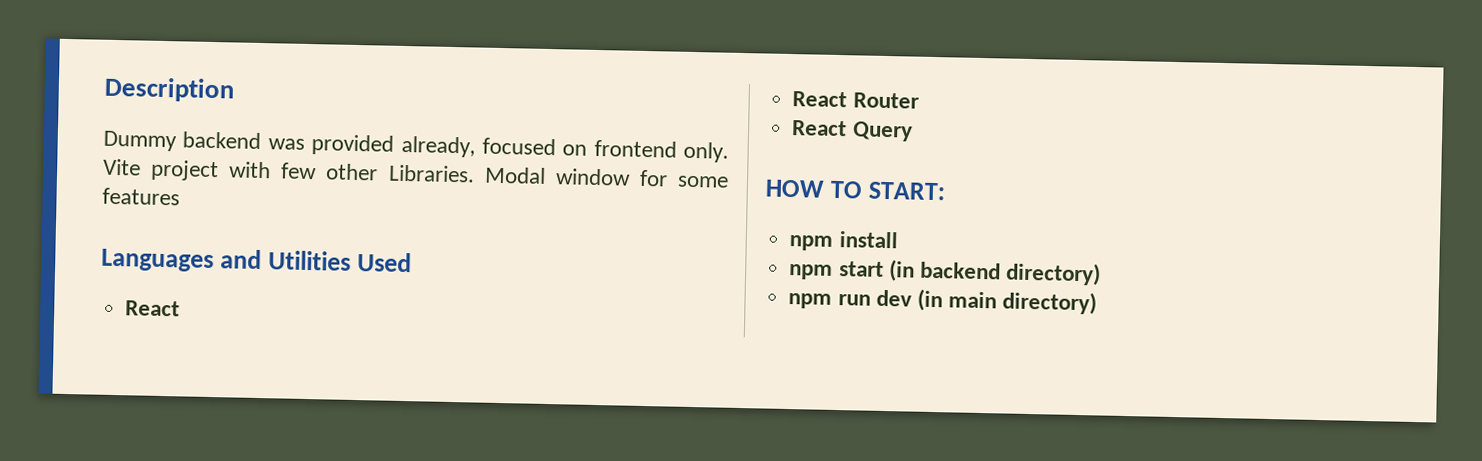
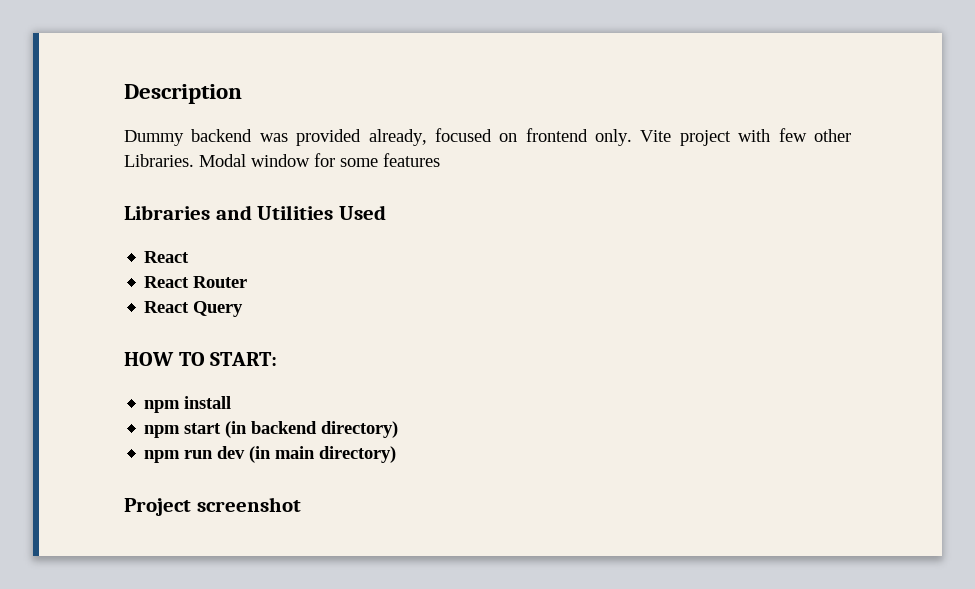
- Languages and Utilities Used
+ Libraries and Utilities Used
+ Project screenshot

